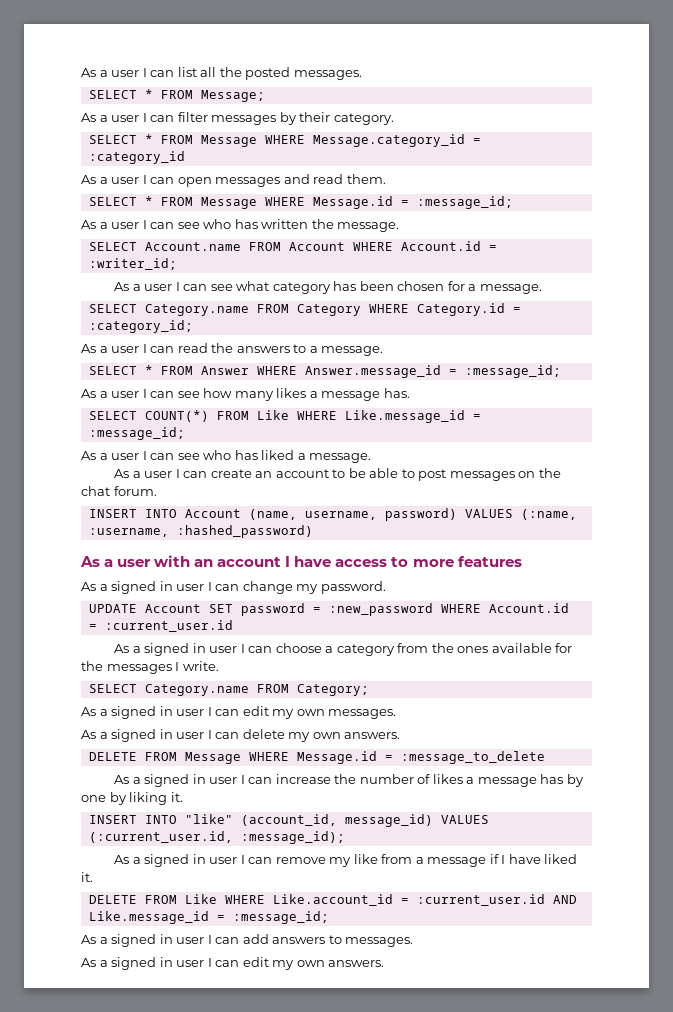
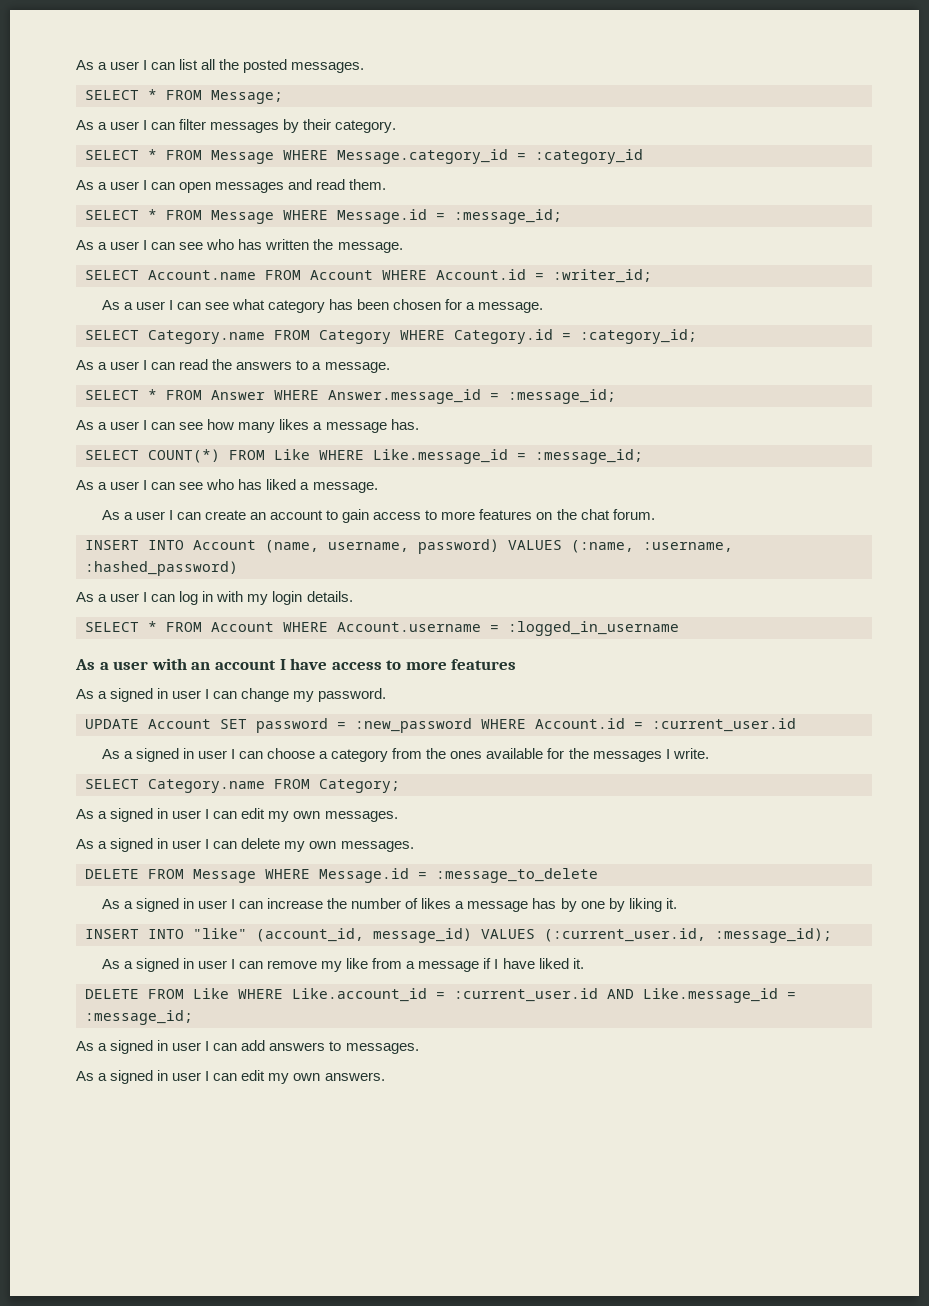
- As a user I can create an account to be able to post messages on the chat forum.
+ As a user I can create an account to gain access to more features on the chat forum.
+ As a user I can log in with my login details.
+ SELECT * FROM Account WHERE Account.username = :logged_in_username
- As a signed in user I can delete my own answers.
+ As a signed in user I can delete my own messages.

